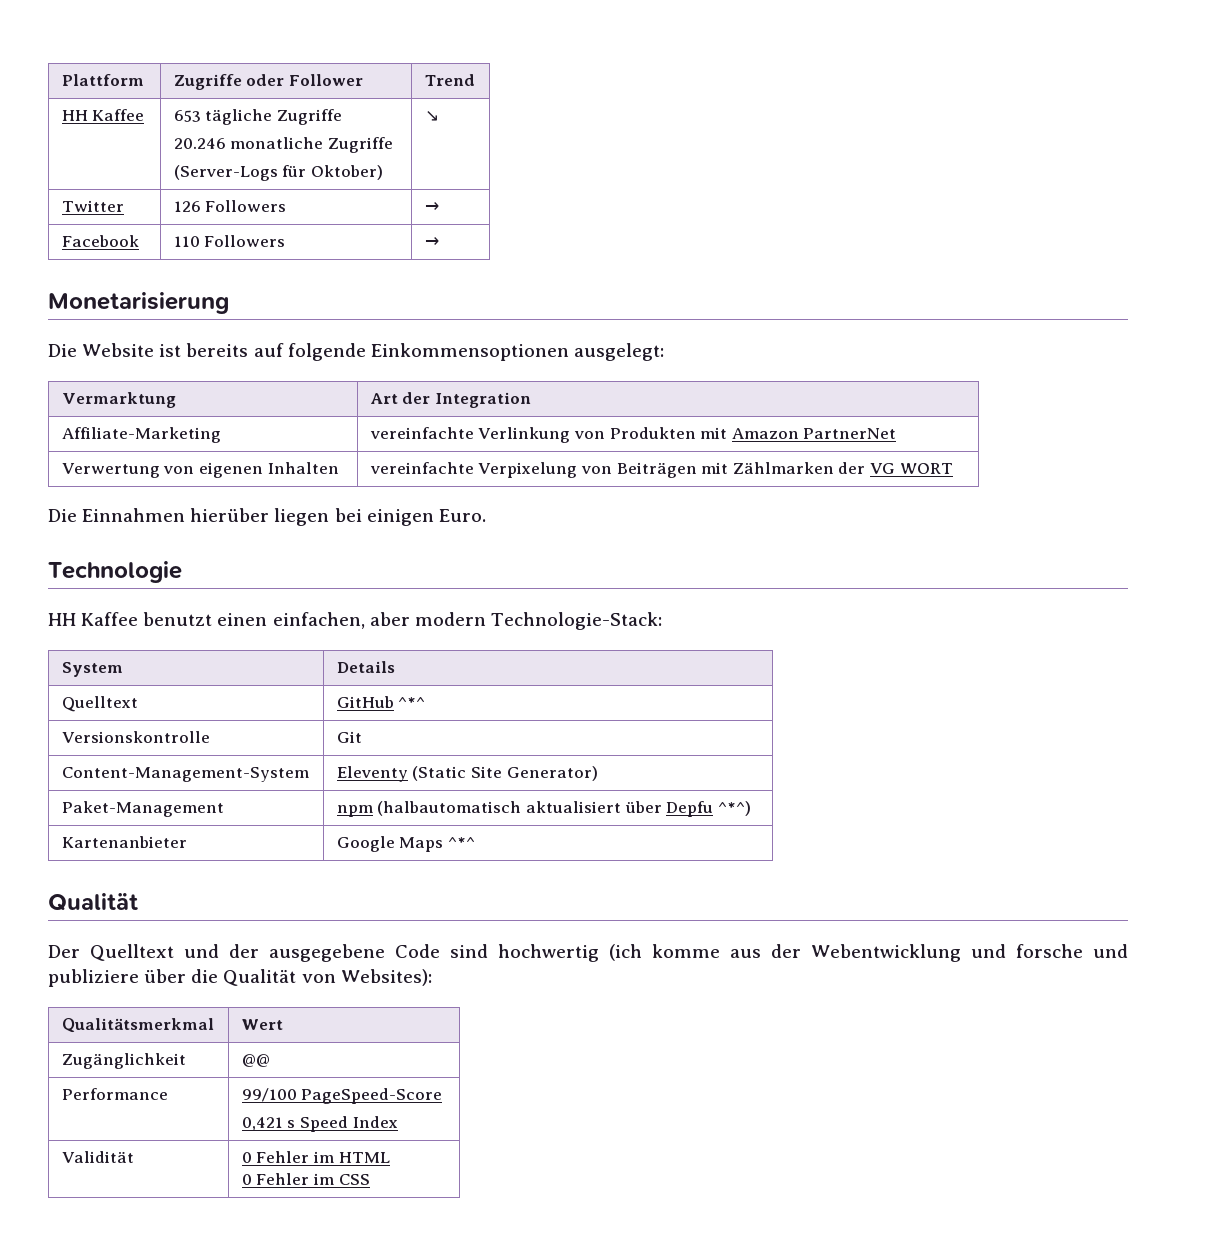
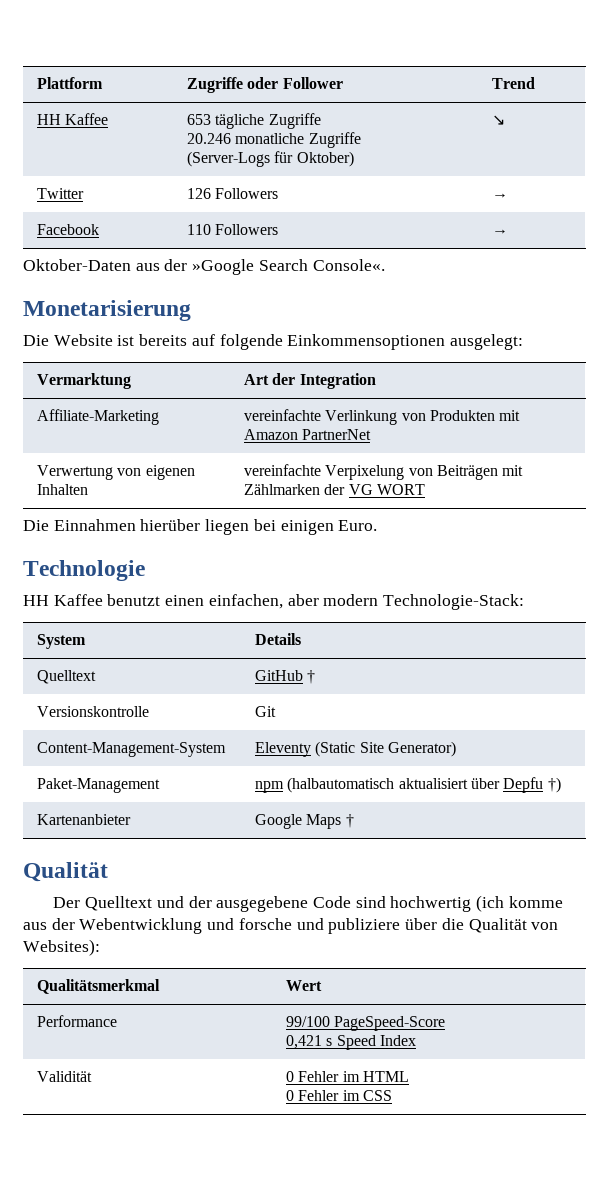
+ Oktober-Daten aus der »Google Search Console«.
- Quelltext | GitHub ^*^
+ Quelltext | GitHub †
- Paket-Management | npm (halbautomatisch aktualisiert über Depfu ^*^)
+ Paket-Management | npm (halbautomatisch aktualisiert über Depfu †)
- Kartenanbieter | Google Maps ^*^
+ Kartenanbieter | Google Maps †
- Zugänglichkeit | @@

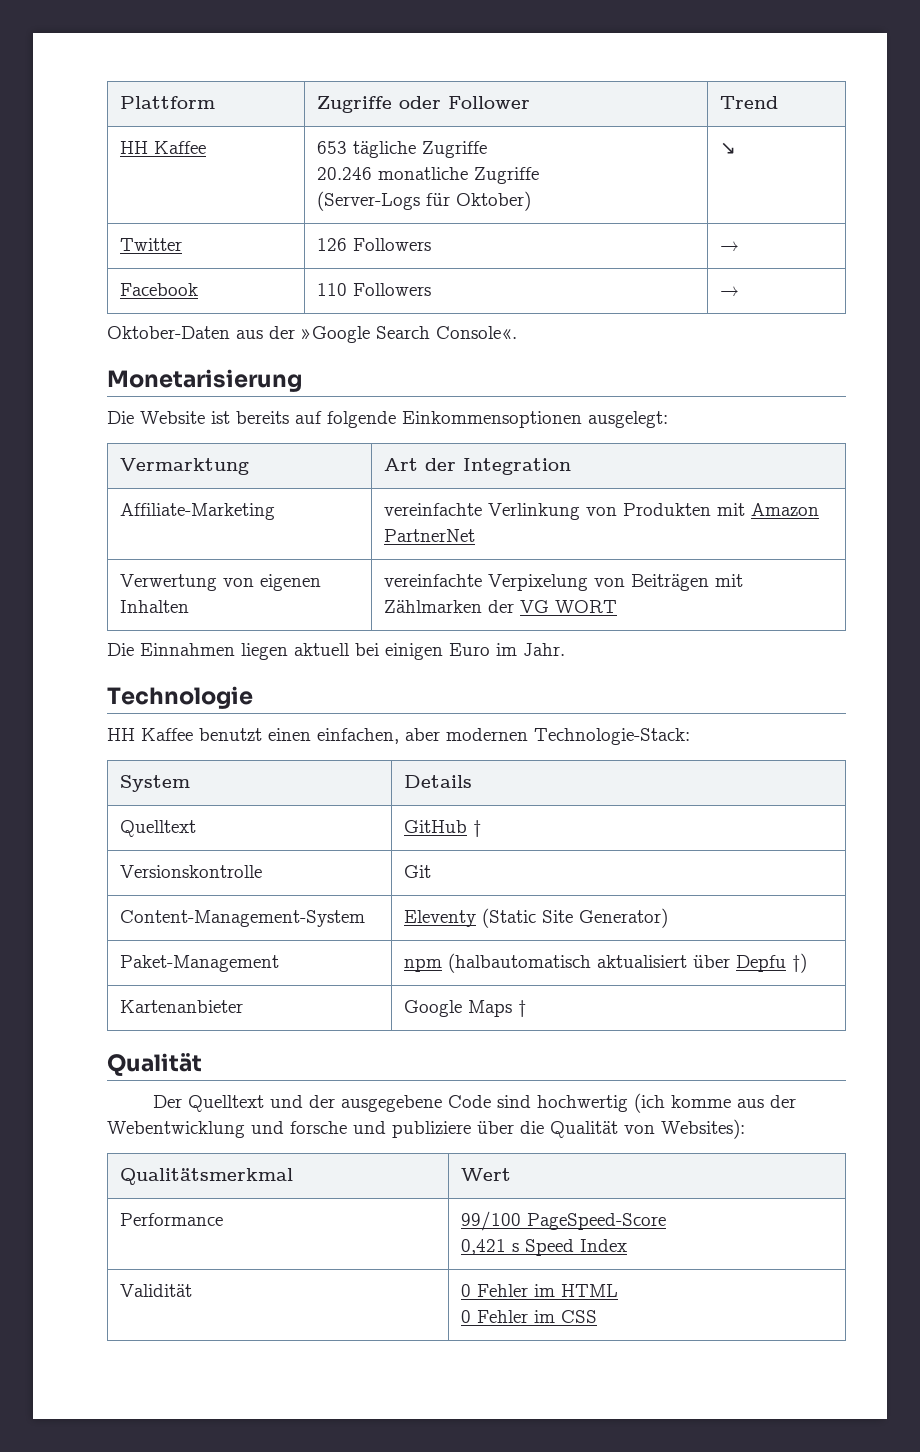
- Die Einnahmen hierüber liegen bei einigen Euro.
+ Die Einnahmen liegen aktuell bei einigen Euro im Jahr.
- HH Kaffee benutzt einen einfachen, aber modern Technologie-Stack:
+ HH Kaffee benutzt einen einfachen, aber modernen Technologie-Stack:

